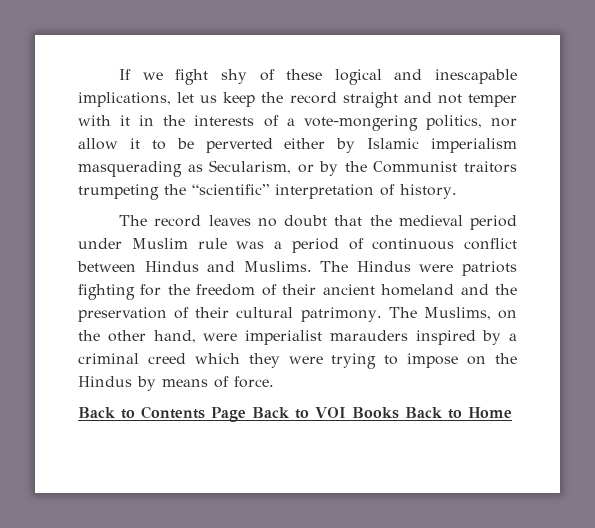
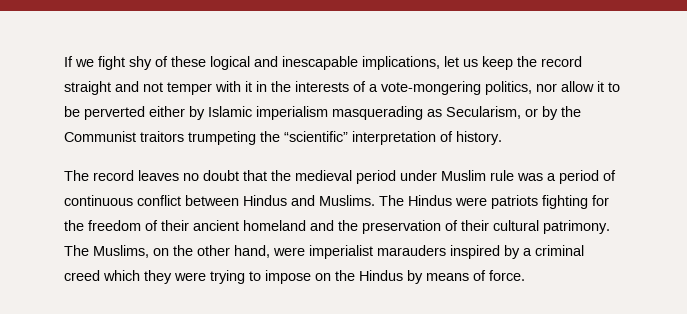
- Back to Contents Page Back to VOI Books Back to Home

